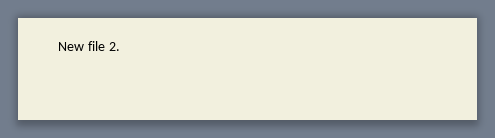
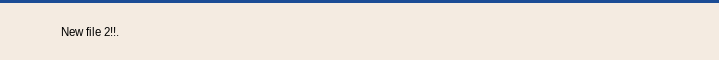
- New file 2.
+ New file 2!!.

